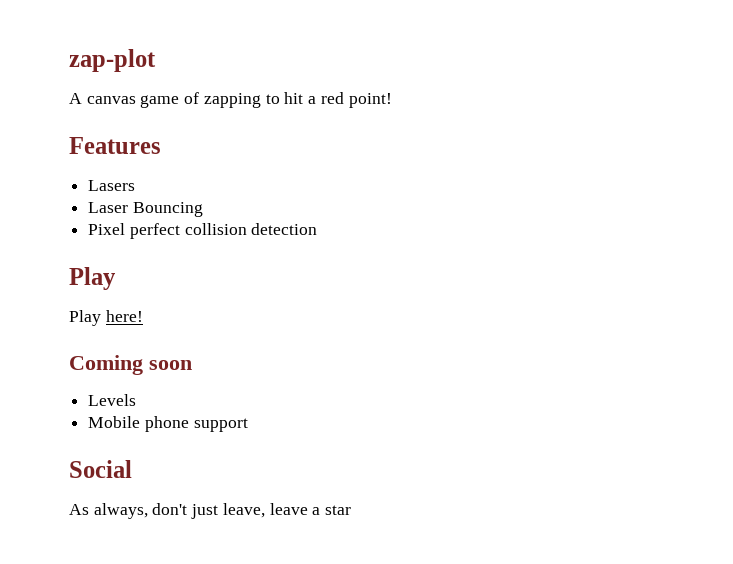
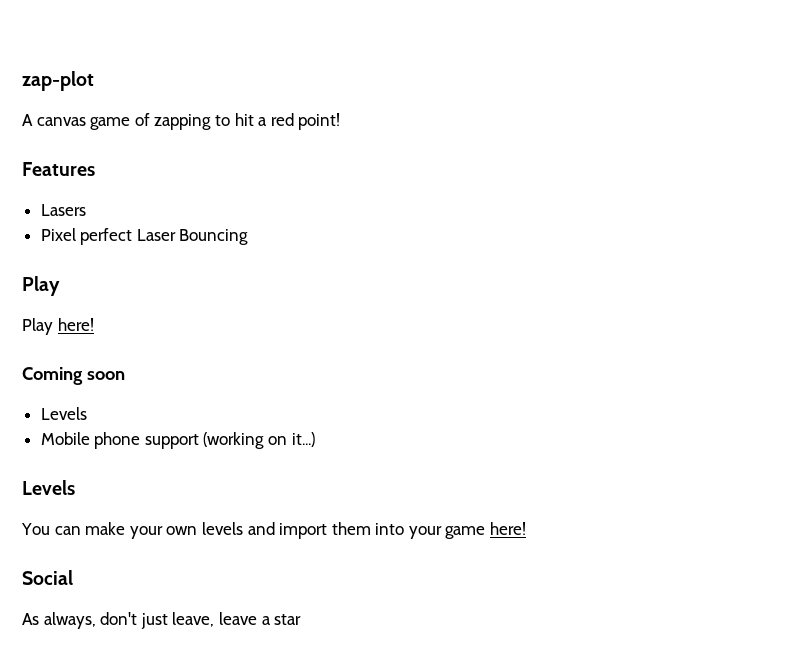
- Laser Bouncing
+ Pixel perfect Laser Bouncing
- Pixel perfect collision detection
- Mobile phone support
+ Mobile phone support (working on it...)
+ Levels
+ You can make your own levels and import them into your game here!

